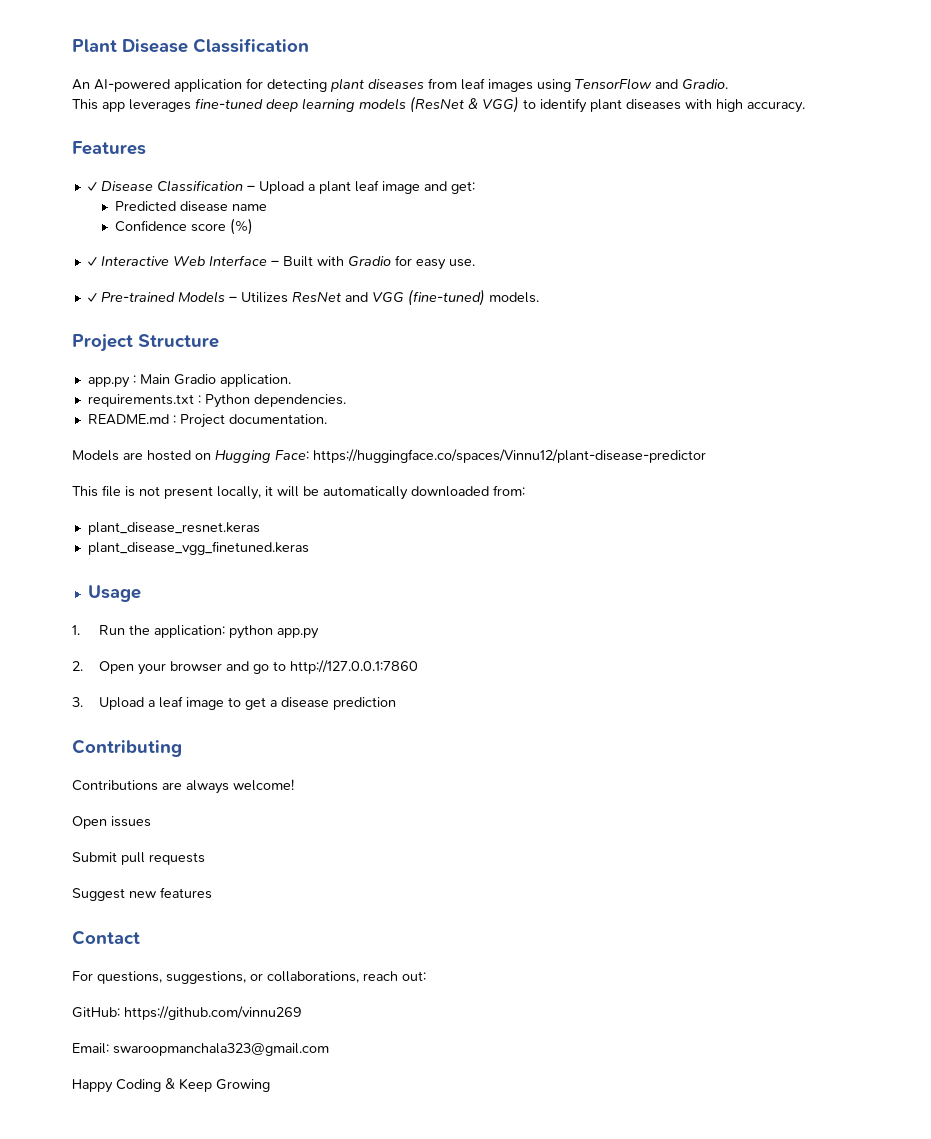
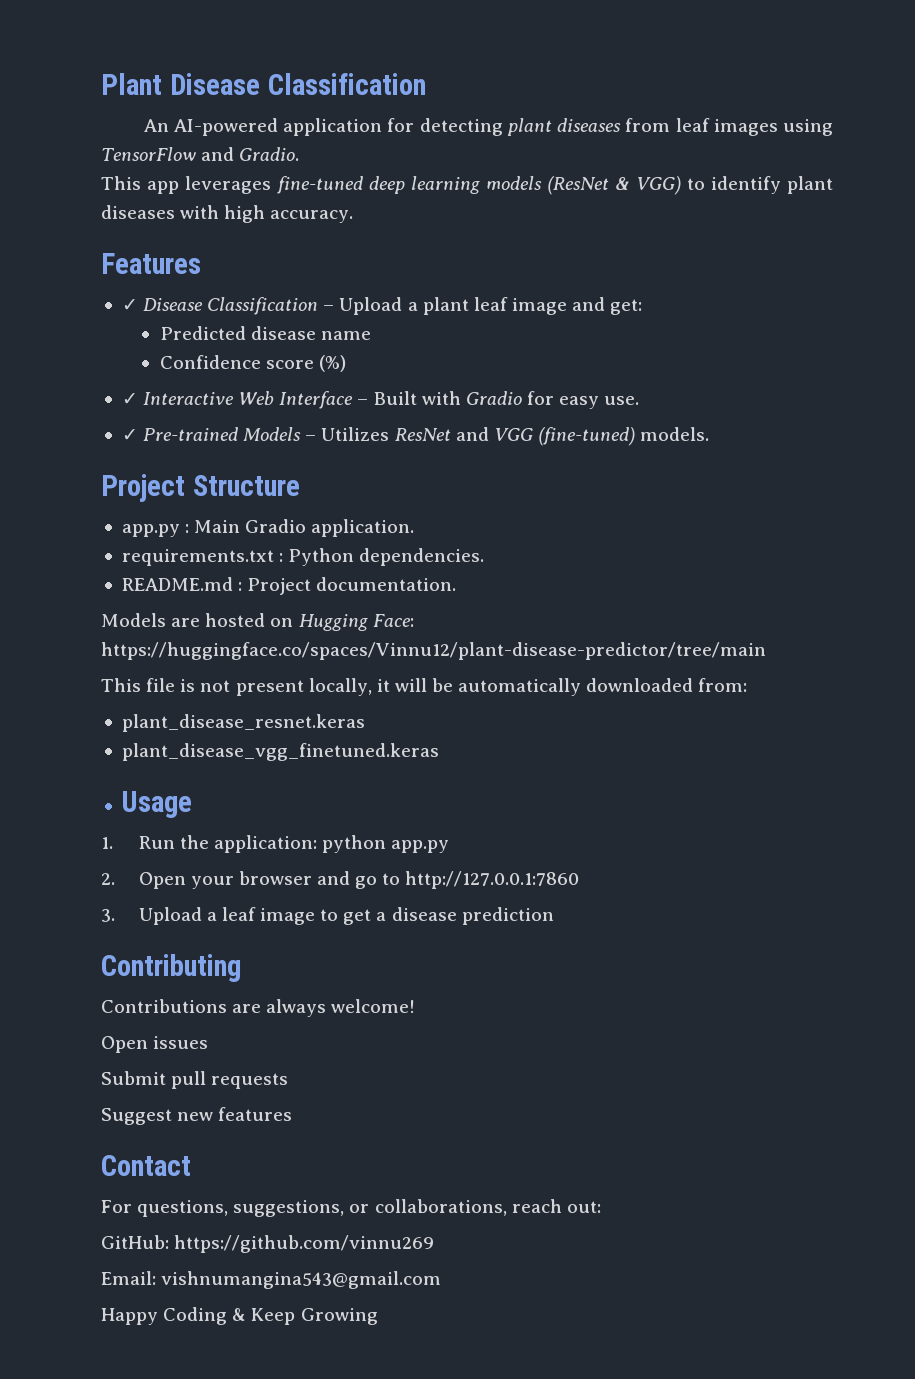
- Models are hosted on Hugging Face: https://huggingface.co/spaces/Vinnu12/plant-disease-predictor
+ Models are hosted on Hugging Face: https://huggingface.co/spaces/Vinnu12/plant-disease-predictor/tree/main
- Email: swaroopmanchala323@gmail.com
+ Email: vishnumangina543@gmail.com

